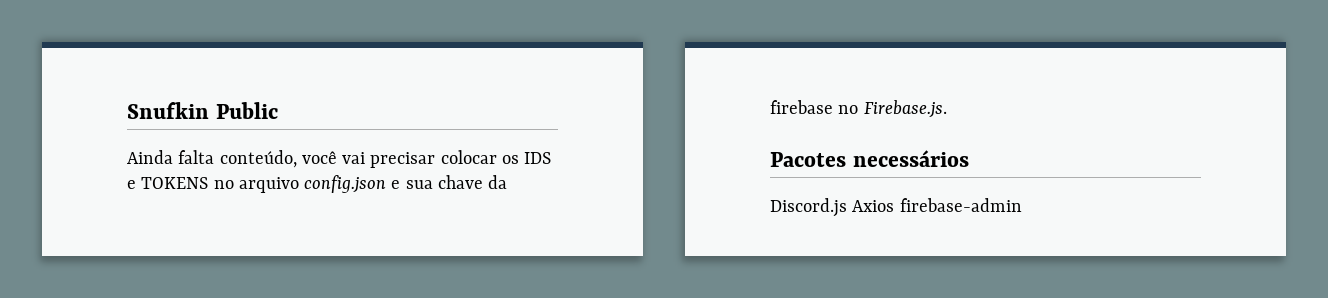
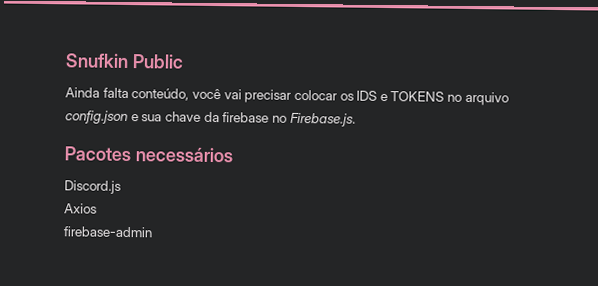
- Discord.js Axios firebase-admin
+ Discord.js
+ Axios
+ firebase-admin

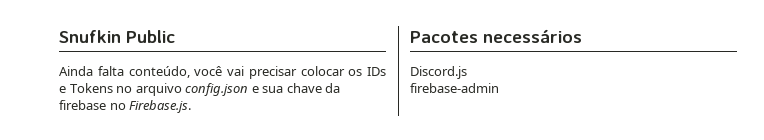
- Ainda falta conteúdo, você vai precisar colocar os IDS e TOKENS no arquivo config.json e sua chave da firebase no Firebase.js.
+ Ainda falta conteúdo, você vai precisar colocar os IDs e Tokens no arquivo config.json e sua chave da firebase no Firebase.js.
- Axios

